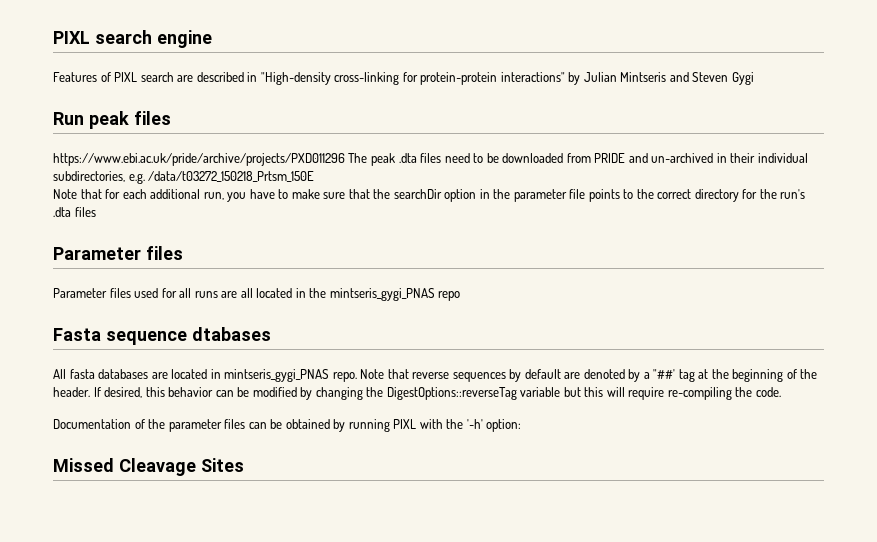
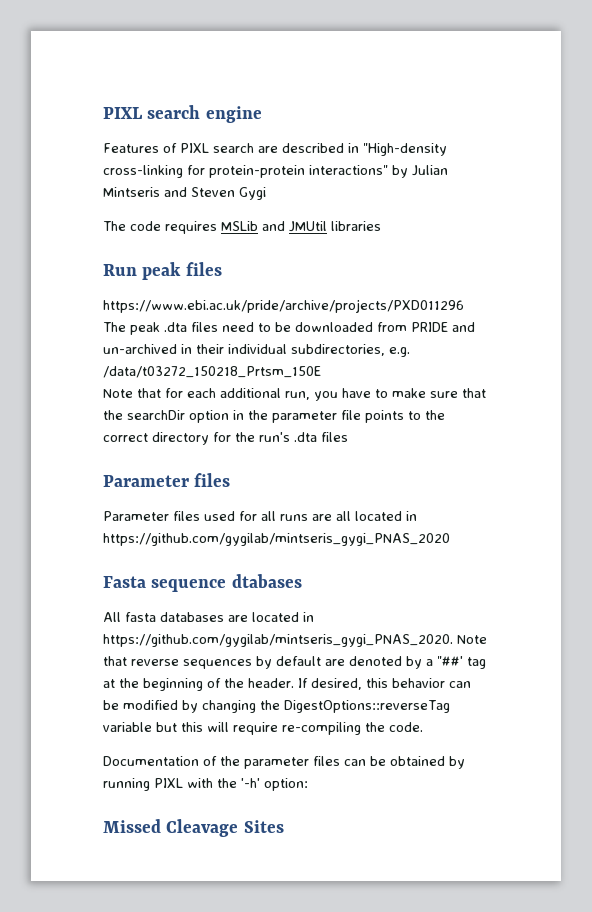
+ The code requires MSLib and JMUtil libraries
- Parameter files used for all runs are all located in the mintseris_gygi_PNAS repo
+ Parameter files used for all runs are all located in https://github.com/gygilab/mintseris_gygi_PNAS_2020
- All fasta databases are located in mintseris_gygi_PNAS repo. Note that reverse sequences by default are denoted by a "##' tag at the beginning of the header.
+ All fasta databases are located in https://github.com/gygilab/mintseris_gygi_PNAS_2020. Note that reverse sequences by default are denoted by a "##' tag at the beginning of the header.

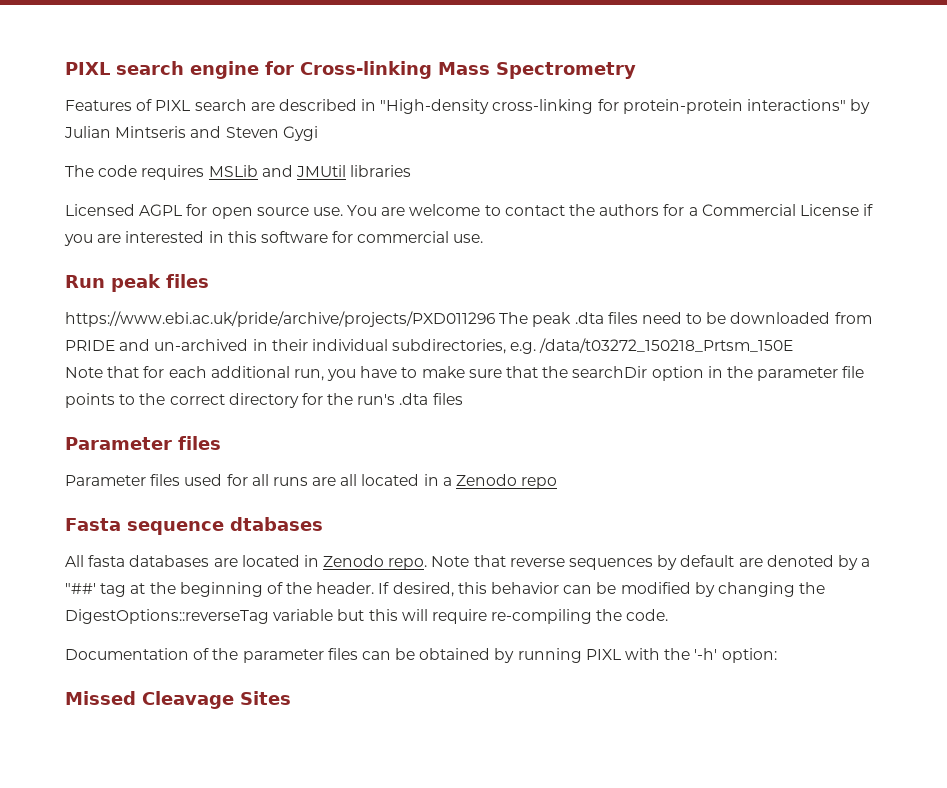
- PIXL search engine
+ PIXL search engine for Cross-linking Mass Spectrometry
+ Licensed AGPL for open source use. You are welcome to contact the authors for a Commercial License if you are interested in this software for commercial use.
- Parameter files used for all runs are all located in https://github.com/gygilab/mintseris_gygi_PNAS_2020
+ Parameter files used for all runs are all located in a Zenodo repo
- All fasta databases are located in https://github.com/gygilab/mintseris_gygi_PNAS_2020. Note that reverse sequences by default are denoted by a "##' tag at the beginning of the header.
+ All fasta databases are located in Zenodo repo. Note that reverse sequences by default are denoted by a "##' tag at the beginning of the header.

